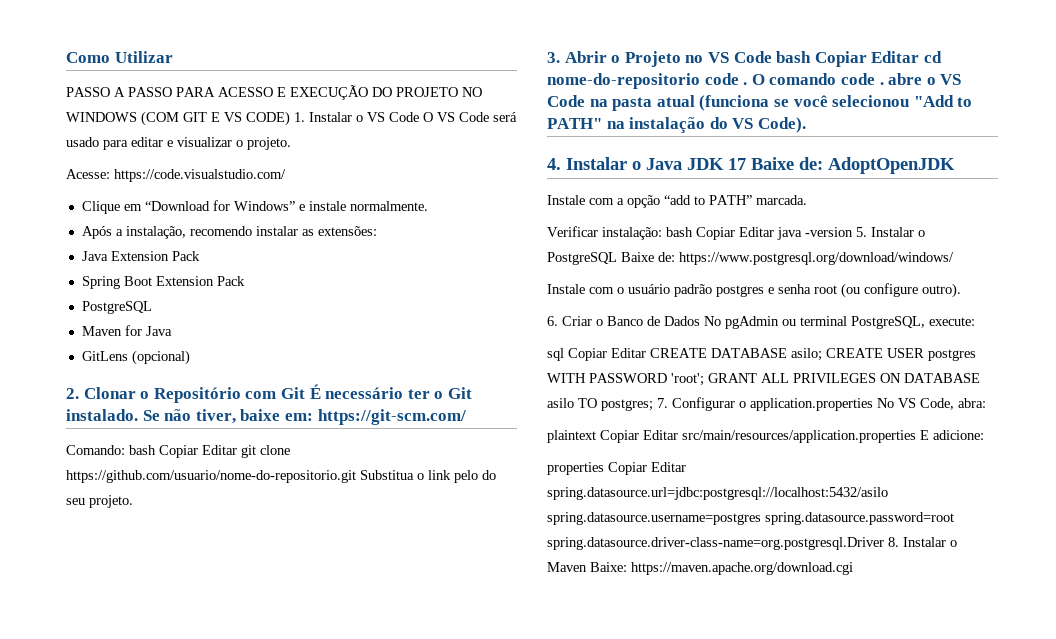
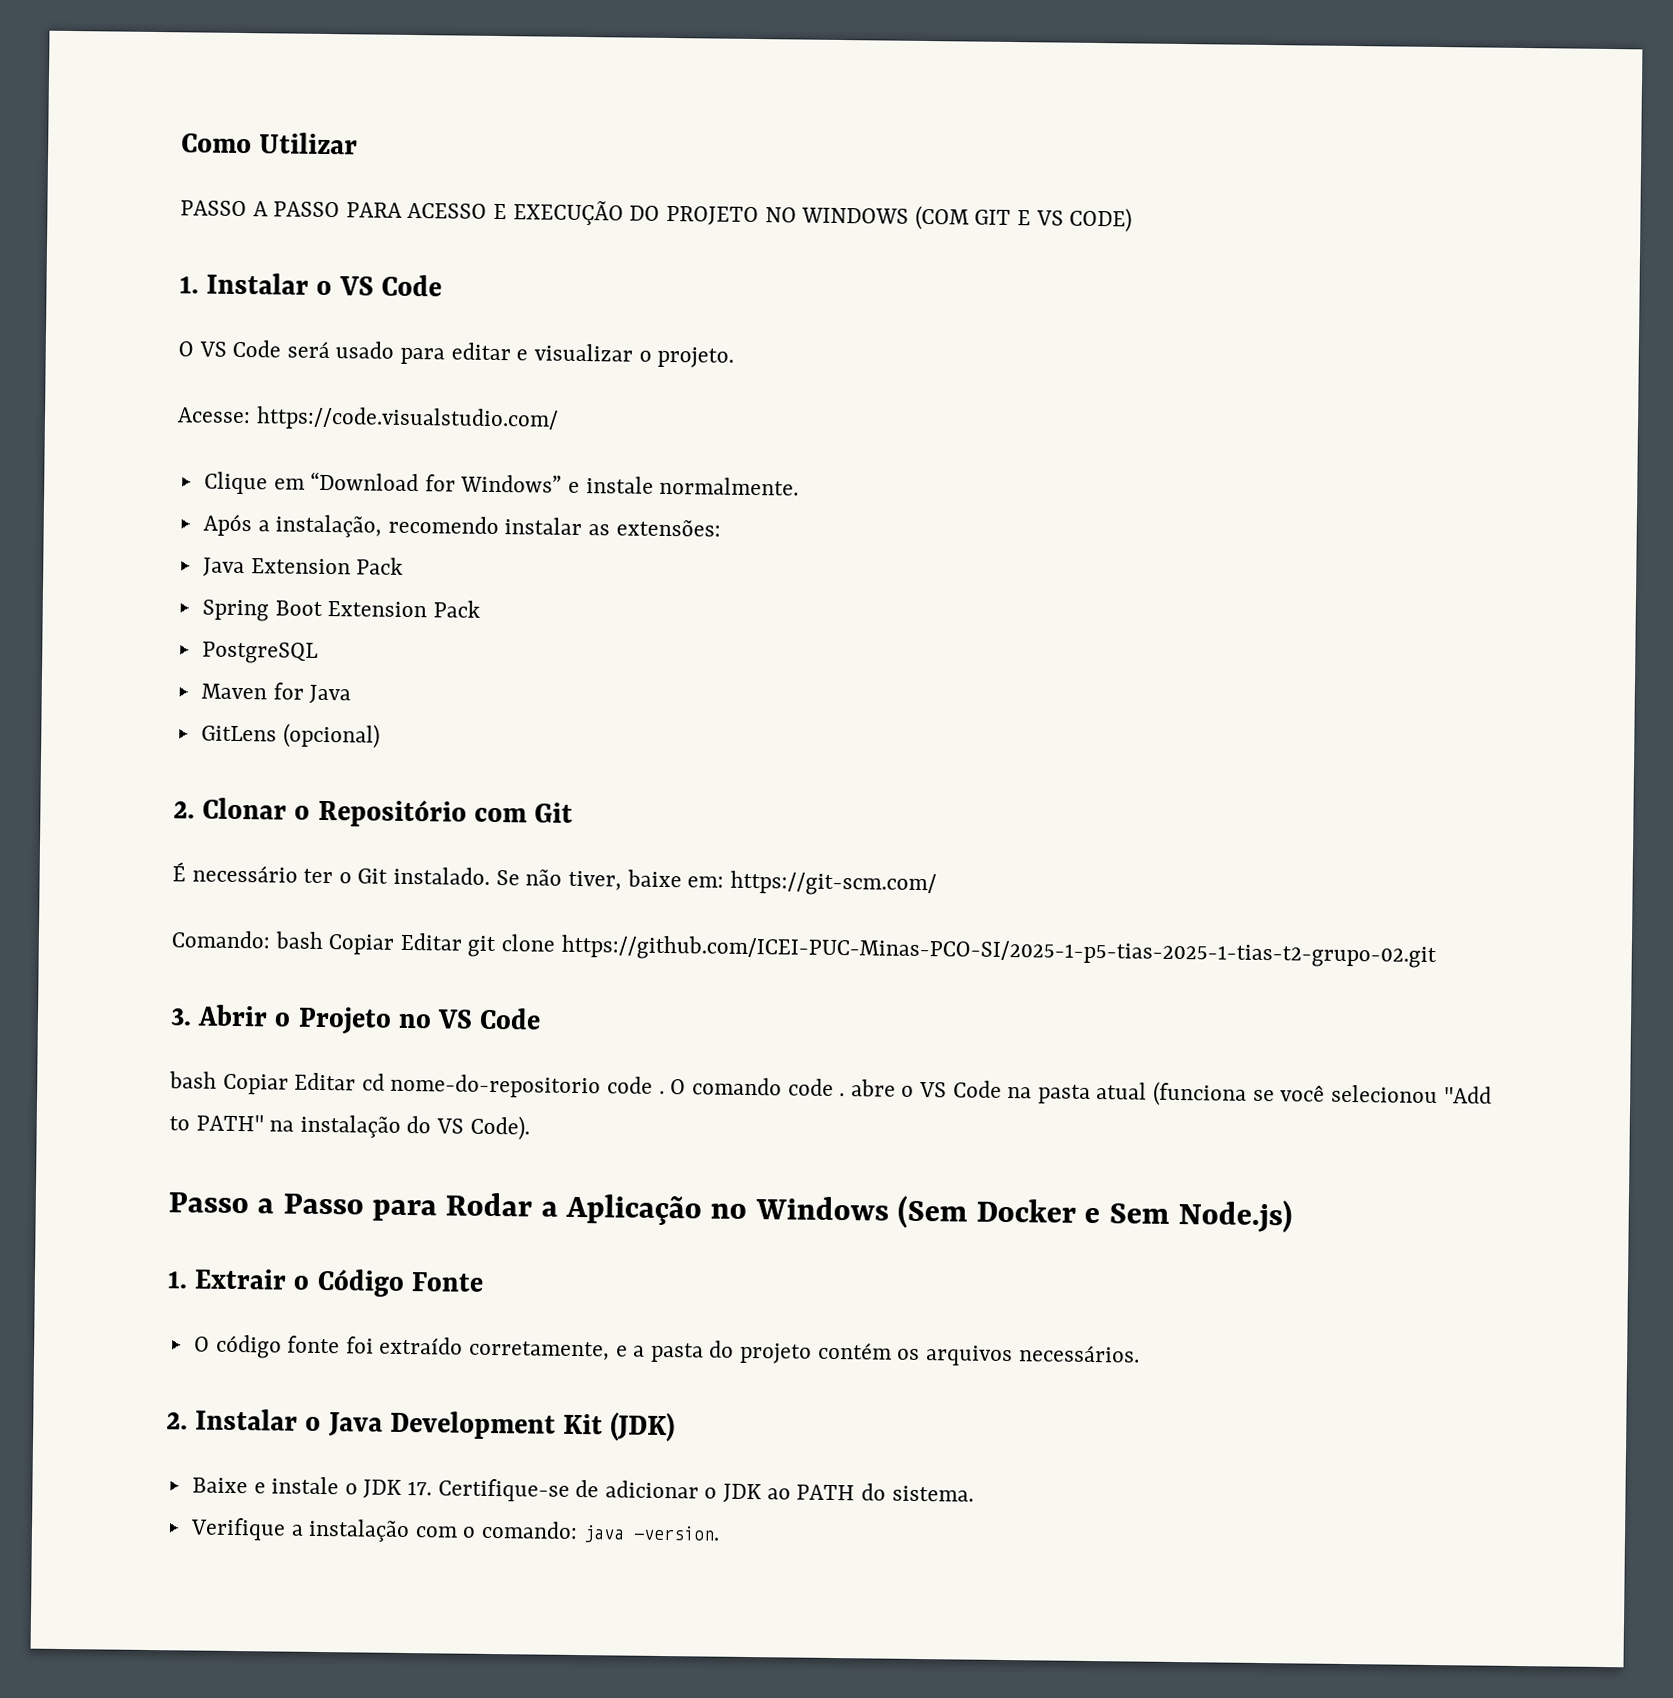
- PASSO A PASSO PARA ACESSO E EXECUÇÃO DO PROJETO NO WINDOWS (COM GIT E VS CODE) 1. Instalar o VS Code O VS Code será usado para editar e visualizar o projeto.
+ PASSO A PASSO PARA ACESSO E EXECUÇÃO DO PROJETO NO WINDOWS (COM GIT E VS CODE)
+ 1. Instalar o VS Code
+ O VS Code será usado para editar e visualizar o projeto.
- 2. Clonar o Repositório com Git É necessário ter o Git instalado.
+ 2. Clonar o Repositório com Git
+ É necessário ter o Git instalado.
- Comando: bash Copiar Editar git clone https://github.com/usuario/nome-do-repositorio.git Substitua o link pelo do seu projeto.
+ Comando: bash Copiar Editar git clone https://github.com/ICEI-PUC-Minas-PCO-SI/2025-1-p5-tias-2025-1-tias-t2-grupo-02.git
- 3. Abrir o Projeto no VS Code bash Copiar Editar cd nome-do-repositorio code .
+ 3. Abrir o Projeto no VS Code
+ bash Copiar Editar cd nome-do-repositorio code .
- 4. Instalar o Java JDK 17 Baixe de: AdoptOpenJDK
- Instale com a opção “add to PATH” marcada.
- Verificar instalação: bash Copiar Editar java -version 5. Instalar o PostgreSQL Baixe de: https://www.postgresql.org/download/windows/
- Instale com o usuário padrão postgres e senha root (ou configure outro).
- 6. Criar o Banco de Dados No pgAdmin ou terminal PostgreSQL, execute:
- sql Copiar Editar CREATE DATABASE asilo; CREATE USER postgres WITH PASSWORD 'root'; GRANT ALL PRIVILEGES ON DATABASE asilo TO postgres; 7. Configurar o application.properties No VS Code, abra:
- plaintext Copiar Editar src/main/resources/application.properties E adicione:
- properties Copiar Editar spring.datasource.url=jdbc:postgresql://localhost:5432/asilo spring.datasource.username=postgres spring.datasource.password=root spring.datasource.driver-class-name=org.postgresql.Driver 8. Instalar o Maven Baixe: https://maven.apache.org/download.cgi
+ Passo a Passo para Rodar a Aplicação no Windows (Sem Docker e Sem Node.js)
+ 1. Extrair o Código Fonte
+ O código fonte foi extraído corretamente, e a pasta do projeto contém os arquivos necessários.
+ 2. Instalar o Java Development Kit (JDK)
+ Baixe e instale o JDK 17. Certifique-se de adicionar o JDK ao PATH do sistema.
+ Verifique a instalação com o comando: java -version.

